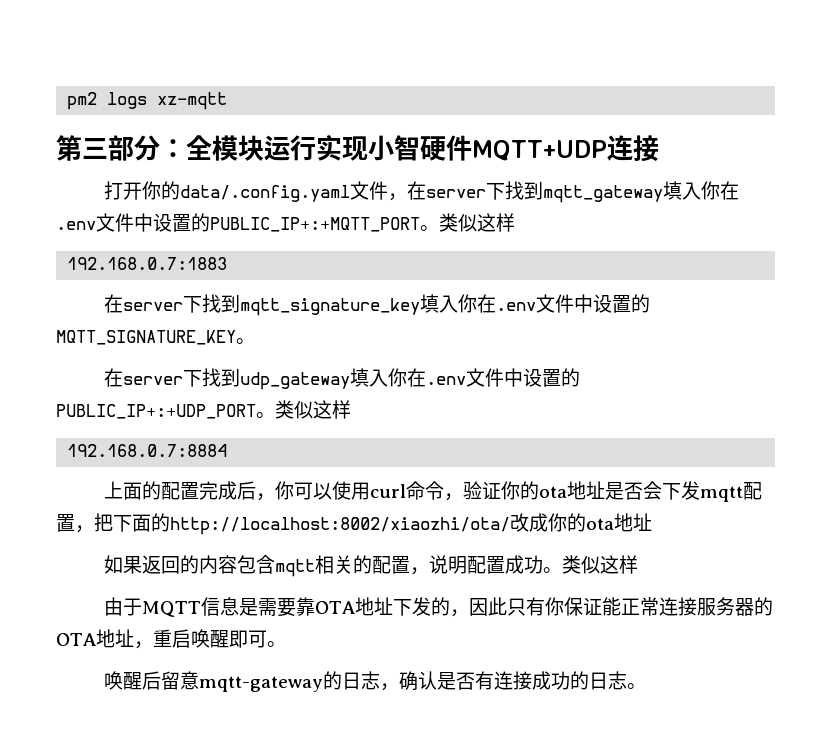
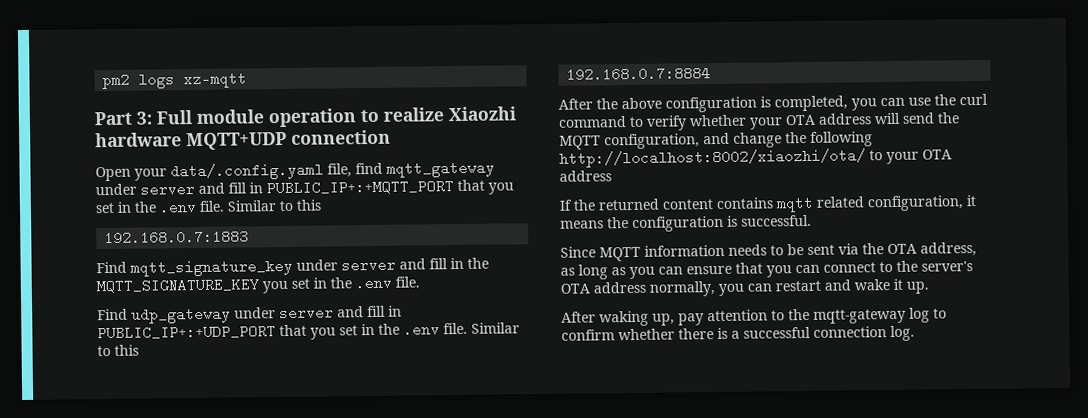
- 第三部分：全模块运行实现小智硬件MQTT+UDP连接
- 打开你的data/.config.yaml文件，在server下找到mqtt_gateway填入你在.env文件中设置的PUBLIC_IP+:+MQTT_PORT。类似这样
+ Part 3: Full module operation to realize Xiaozhi hardware MQTT+UDP connection
+ Open your data/.config.yaml file, find mqtt_gateway under server and fill in PUBLIC_IP+:+MQTT_PORT that you set in the .env file. Similar to this
  192.168.0.7:1883
- 在server下找到mqtt_signature_key填入你在.env文件中设置的MQTT_SIGNATURE_KEY。
- 在server下找到udp_gateway填入你在.env文件中设置的PUBLIC_IP+:+UDP_PORT。类似这样
+ Find mqtt_signature_key under server and fill in the MQTT_SIGNATURE_KEY you set in the .env file.
+ Find udp_gateway under server and fill in PUBLIC_IP+:+UDP_PORT that you set in the .env file. Similar to this
  192.168.0.7:8884
- 上面的配置完成后，你可以使用curl命令，验证你的ota地址是否会下发mqtt配置，把下面的http://localhost:8002/xiaozhi/ota/改成你的ota地址
- 如果返回的内容包含mqtt相关的配置，说明配置成功。类似这样
- 由于MQTT信息是需要靠OTA地址下发的，因此只有你保证能正常连接服务器的OTA地址，重启唤醒即可。
- 唤醒后留意mqtt-gateway的日志，确认是否有连接成功的日志。
+ After the above configuration is completed, you can use the curl command to verify whether your OTA address will send the MQTT configuration, and change the following http://localhost:8002/xiaozhi/ota/ to your OTA address
+ If the returned content contains mqtt related configuration, it means the configuration is successful.
+ Since MQTT information needs to be sent via the OTA address, as long as you can ensure that you can connect to the server's OTA address normally, you can restart and wake it up.
+ After waking up, pay attention to the mqtt-gateway log to confirm whether there is a successful connection log.

